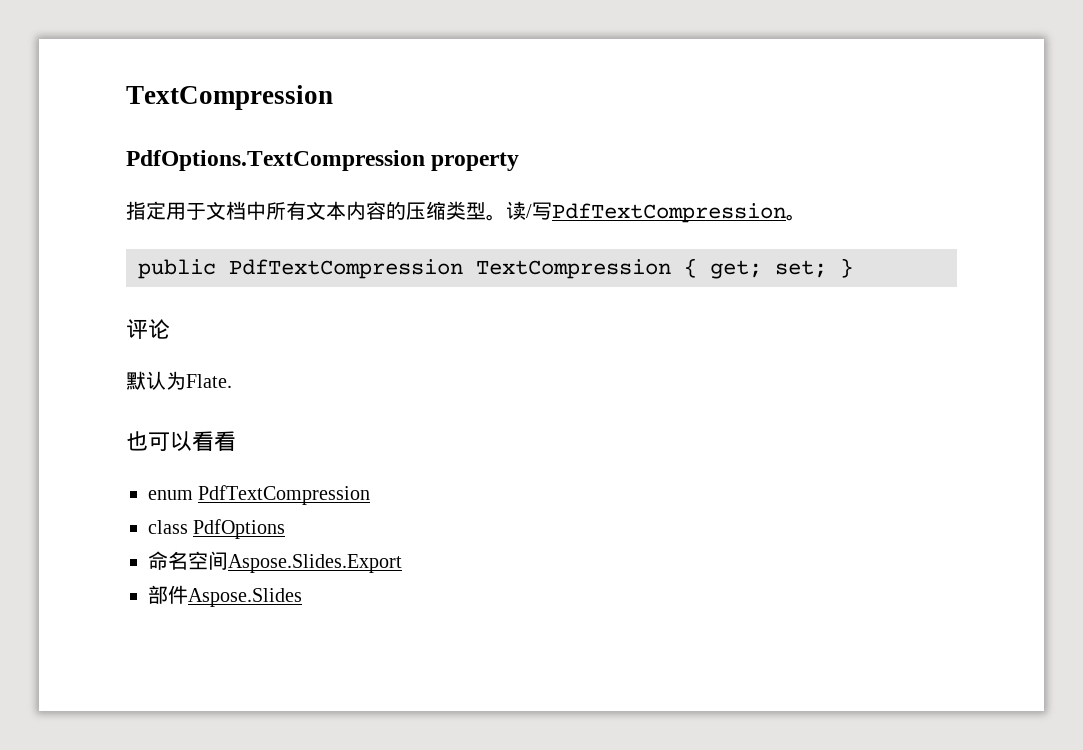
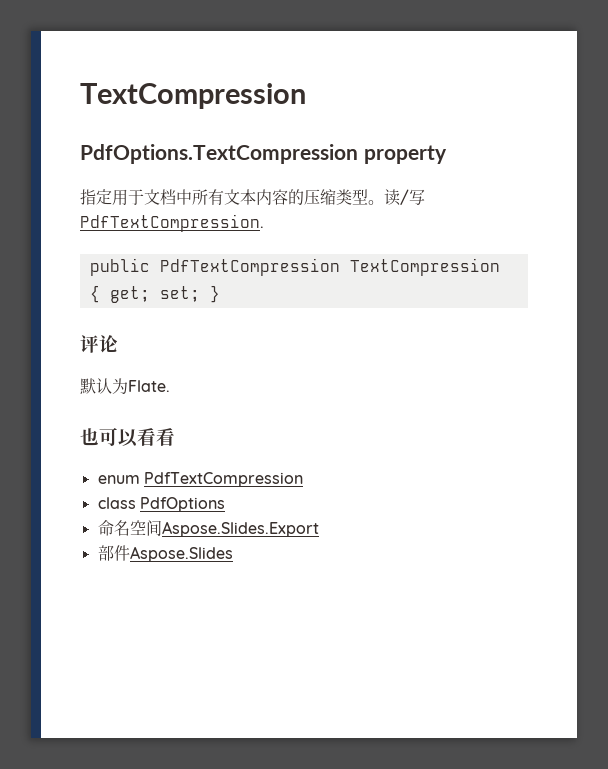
- 读/写PdfTextCompression。
+ 读/写PdfTextCompression.

